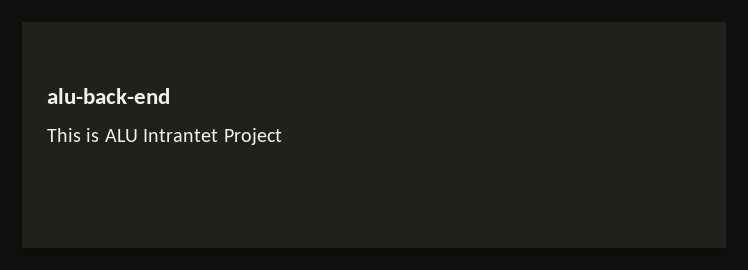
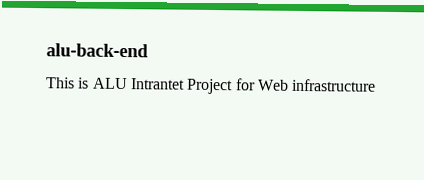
- This is ALU Intrantet Project
+ This is ALU Intrantet Project for Web infrastructure

